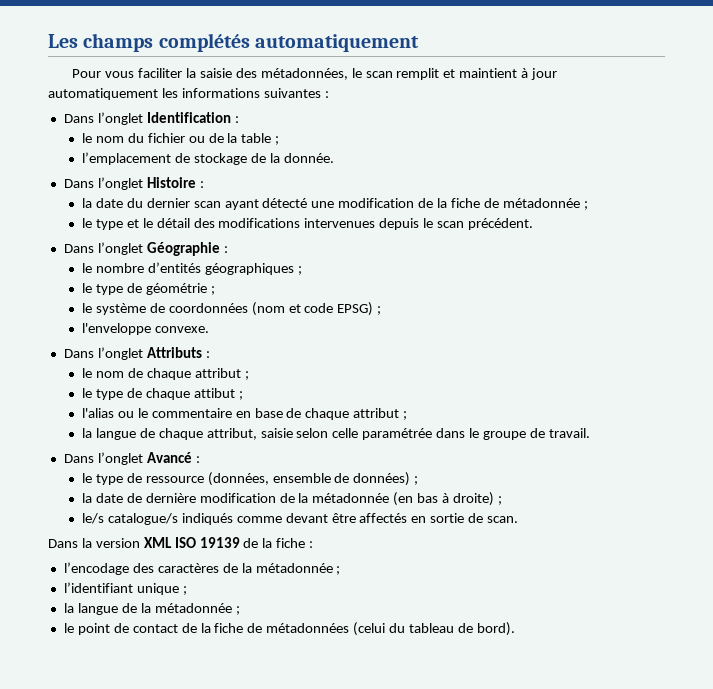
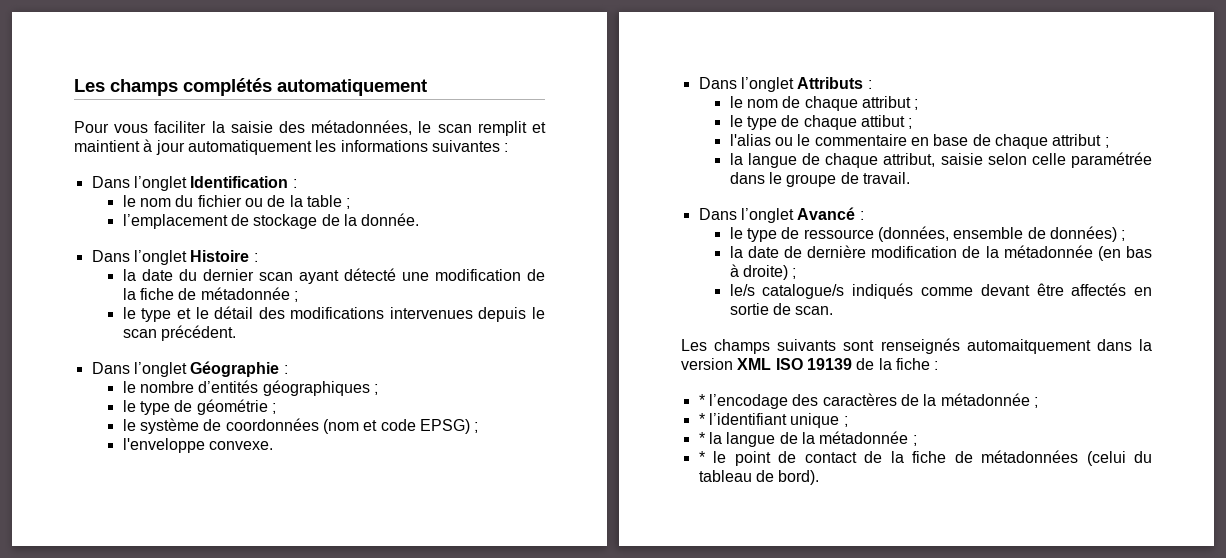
- Dans la version XML ISO 19139 de la fiche :
+ Les champs suivants sont renseignés automaitquement dans la version XML ISO 19139 de la fiche :
- l’encodage des caractères de la métadonnée ;
+ * l’encodage des caractères de la métadonnée ;
- l’identifiant unique ;
+ * l’identifiant unique ;
- la langue de la métadonnée ;
+ * la langue de la métadonnée ;
- le point de contact de la fiche de métadonnées (celui du tableau de bord).
+ * le point de contact de la fiche de métadonnées (celui du tableau de bord).

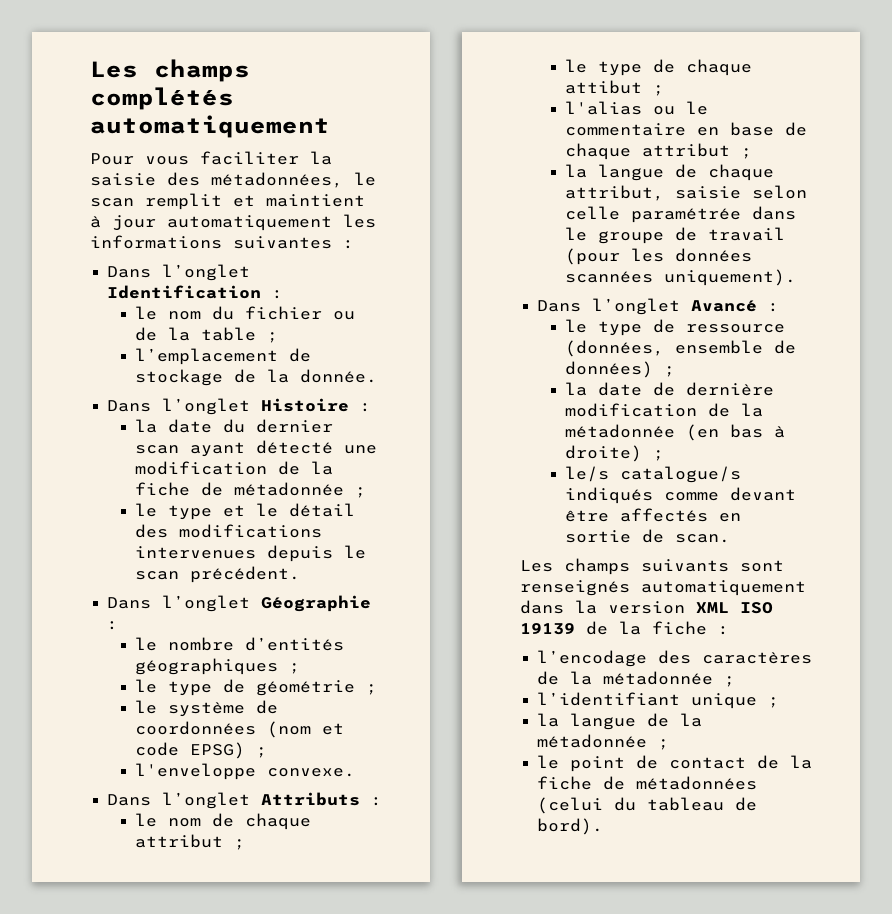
- la langue de chaque attribut, saisie selon celle paramétrée dans le groupe de travail.
+ la langue de chaque attribut, saisie selon celle paramétrée dans le groupe de travail (pour les données scannées uniquement).
- Les champs suivants sont renseignés automaitquement dans la version XML ISO 19139 de la fiche :
+ Les champs suivants sont renseignés automatiquement dans la version XML ISO 19139 de la fiche :
- * l’encodage des caractères de la métadonnée ;
+ l’encodage des caractères de la métadonnée ;
- * l’identifiant unique ;
+ l’identifiant unique ;
- * la langue de la métadonnée ;
+ la langue de la métadonnée ;
- * le point de contact de la fiche de métadonnées (celui du tableau de bord).
+ le point de contact de la fiche de métadonnées (celui du tableau de bord).

